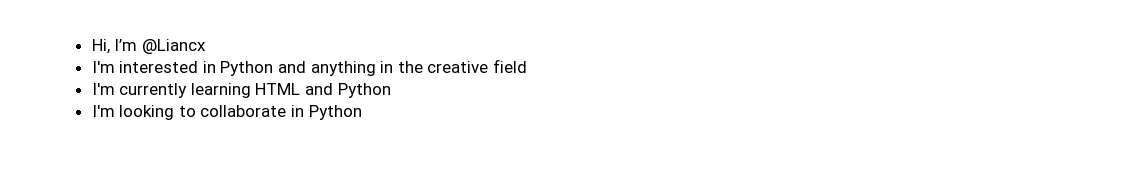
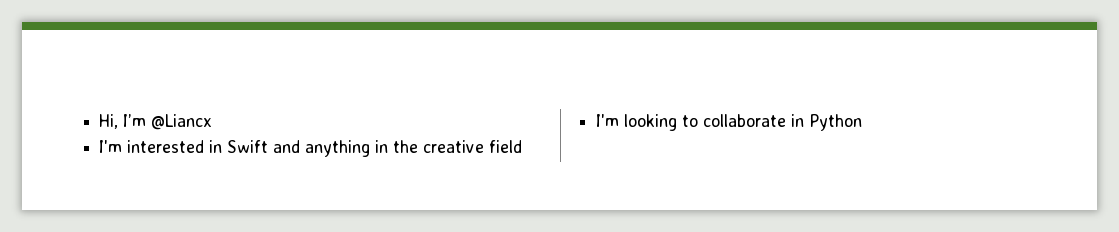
- I'm interested in Python and anything in the creative field
+ I'm interested in Swift and anything in the creative field
- I'm currently learning HTML and Python

